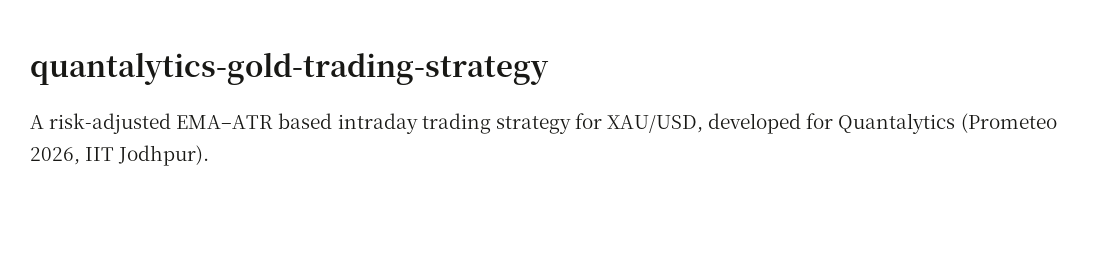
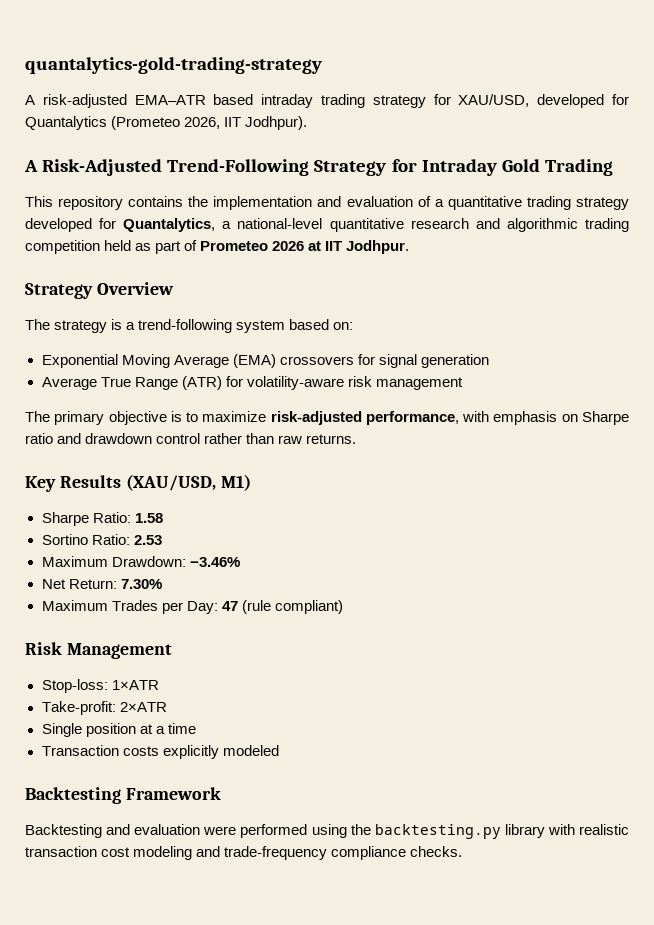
+ A Risk-Adjusted Trend-Following Strategy for Intraday Gold Trading
+ This repository contains the implementation and evaluation of a quantitative trading strategy developed for Quantalytics, a national-level quantitative research and algorithmic trading competition held as part of Prometeo 2026 at IIT Jodhpur.
+ Strategy Overview
+ The strategy is a trend-following system based on:
+ Exponential Moving Average (EMA) crossovers for signal generation
+ Average True Range (ATR) for volatility-aware risk management
+ The primary objective is to maximize risk-adjusted performance, with emphasis on Sharpe ratio and drawdown control rather than raw returns.
+ Key Results (XAU/USD, M1)
+ Sharpe Ratio: 1.58
+ Sortino Ratio: 2.53
+ Maximum Drawdown: −3.46%
+ Net Return: 7.30%
+ Maximum Trades per Day: 47 (rule compliant)
+ Risk Management
+ Stop-loss: 1×ATR
+ Take-profit: 2×ATR
+ Single position at a time
+ Transaction costs explicitly modeled
+ Backtesting Framework
+ Backtesting and evaluation were performed using the backtesting.py library with realistic transaction cost modeling and trade-frequency compliance checks.

